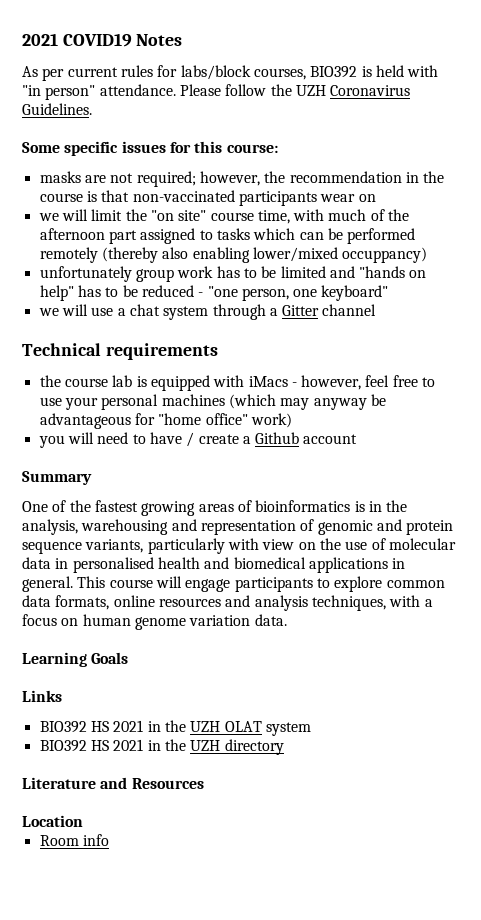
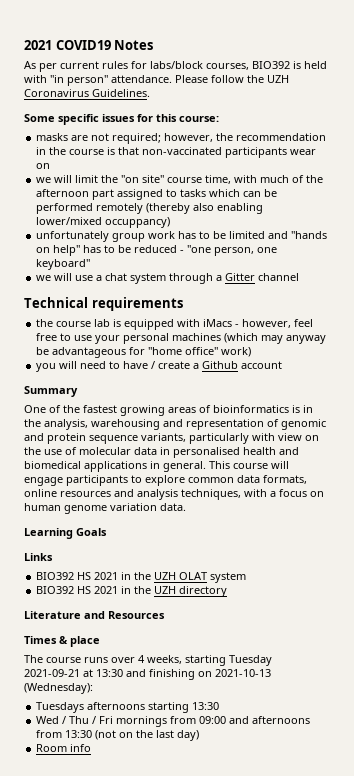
- Location
+ Times & place
+ The course runs over 4 weeks, starting Tuesday 2021-09-21 at 13:30 and finishing on 2021-10-13 (Wednesday):
+ Tuesdays afternoons starting 13:30
+ Wed / Thu / Fri mornings from 09:00 and afternoons from 13:30 (not on the last day)

